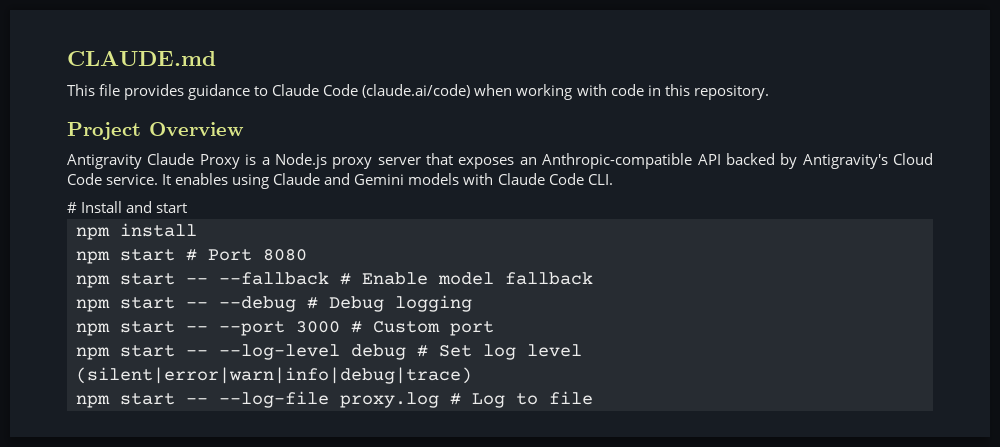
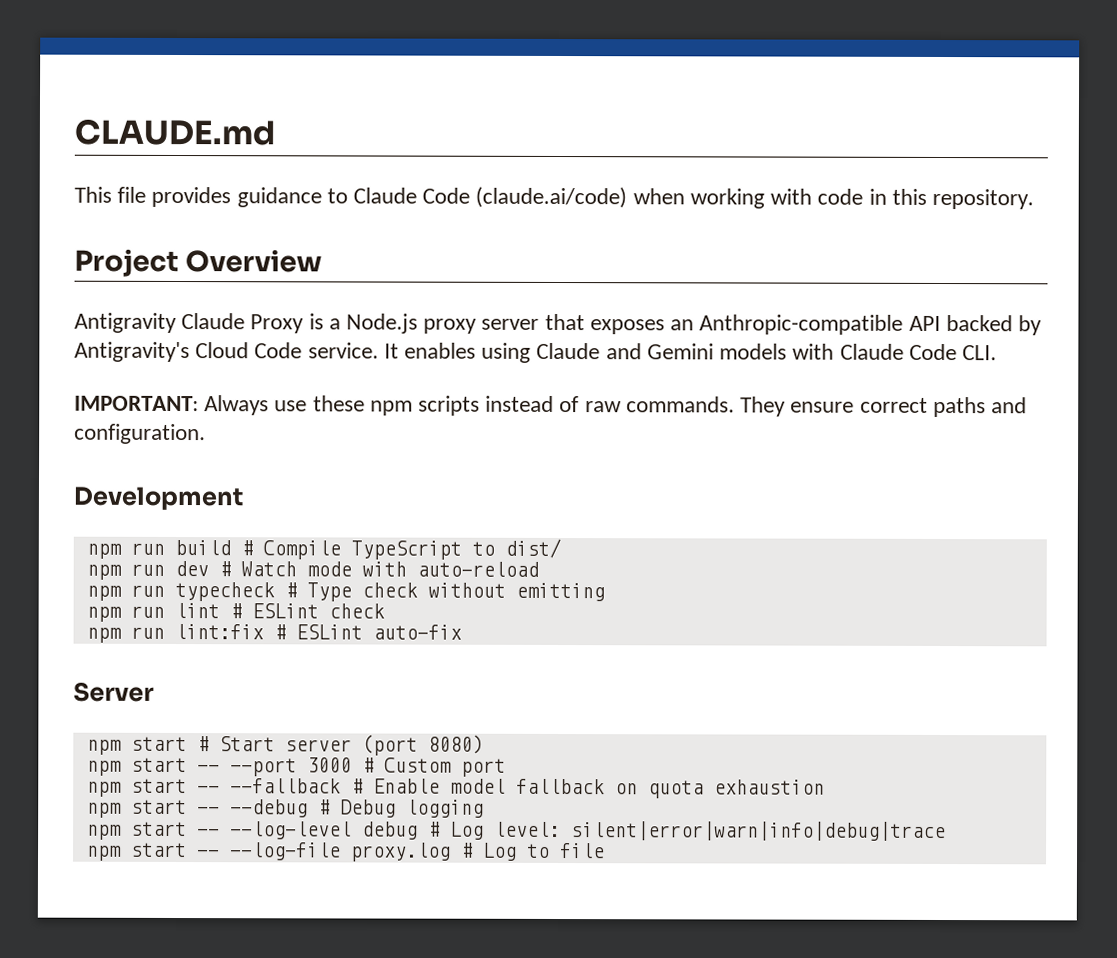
- # Install and start
- npm install
- npm start # Port 8080
- npm start -- --fallback # Enable model fallback
- npm start -- --debug # Debug logging
+ IMPORTANT: Always use these npm scripts instead of raw commands. They ensure correct paths and configuration.
+ Development
+ npm run build # Compile TypeScript to dist/
+ npm run dev # Watch mode with auto-reload
+ npm run typecheck # Type check without emitting
+ npm run lint # ESLint check
+ npm run lint:fix # ESLint auto-fix
+ Server
+ npm start # Start server (port 8080)
+ npm start -- --fallback # Enable model fallback on quota exhaustion
+ npm start -- --debug # Debug logging
- npm start -- --log-level debug # Set log level (silent|error|warn|info|debug|trace)
+ npm start -- --log-level debug # Log level: silent|error|warn|info|debug|trace

